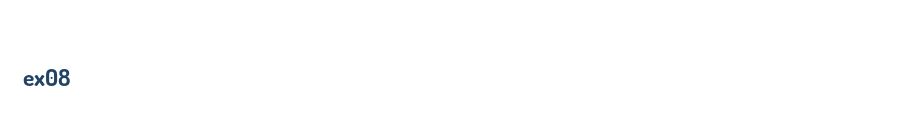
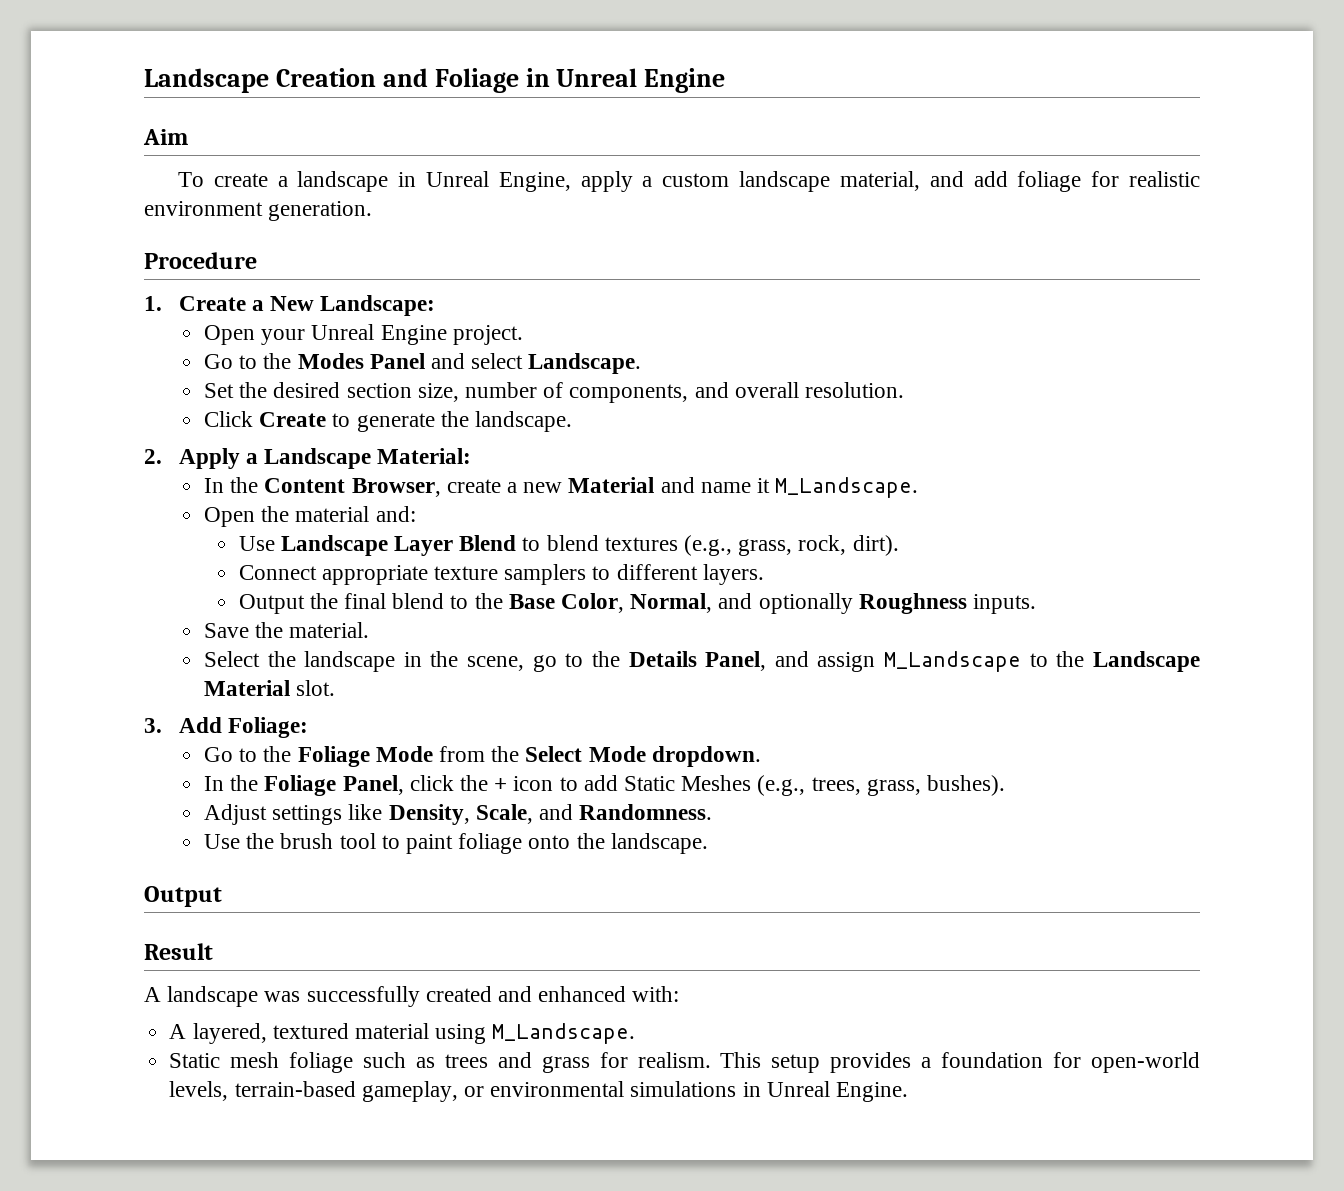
- ex08
+ Landscape Creation and Foliage in Unreal Engine
+ Aim
+ To create a landscape in Unreal Engine, apply a custom landscape material, and add foliage for realistic environment generation.
+ Procedure
+ 1. Create a New Landscape:
+ Open your Unreal Engine project.
+ Go to the Modes Panel and select Landscape.
+ Set the desired section size, number of components, and overall resolution.
+ Click Create to generate the landscape.
+ 2. Apply a Landscape Material:
+ In the Content Browser, create a new Material and name it M_Landscape.
+ Open the material and:
+ Use Landscape Layer Blend to blend textures (e.g., grass, rock, dirt).
+ Connect appropriate texture samplers to different layers.
+ Output the final blend to the Base Color, Normal, and optionally Roughness inputs.
+ Save the material.
+ Select the landscape in the scene, go to the Details Panel, and assign M_Landscape to the Landscape Material slot.
+ 3. Add Foliage:
+ Go to the Foliage Mode from the Select Mode dropdown.
+ In the Foliage Panel, click the + icon to add Static Meshes (e.g., trees, grass, bushes).
+ Adjust settings like Density, Scale, and Randomness.
+ Use the brush tool to paint foliage onto the landscape.
+ Output
+ Result
+ A landscape was successfully created and enhanced with:
+ A layered, textured material using M_Landscape.
+ Static mesh foliage such as trees and grass for realism. This setup provides a foundation for open-world levels, terrain-based gameplay, or environmental simulations in Unreal Engine.

